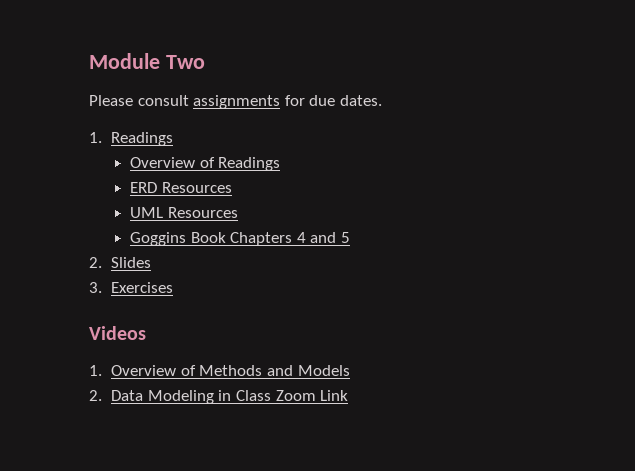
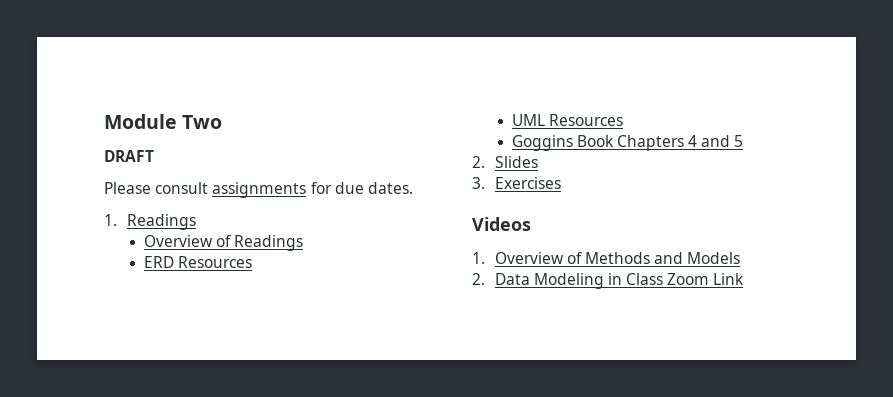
+ DRAFT

